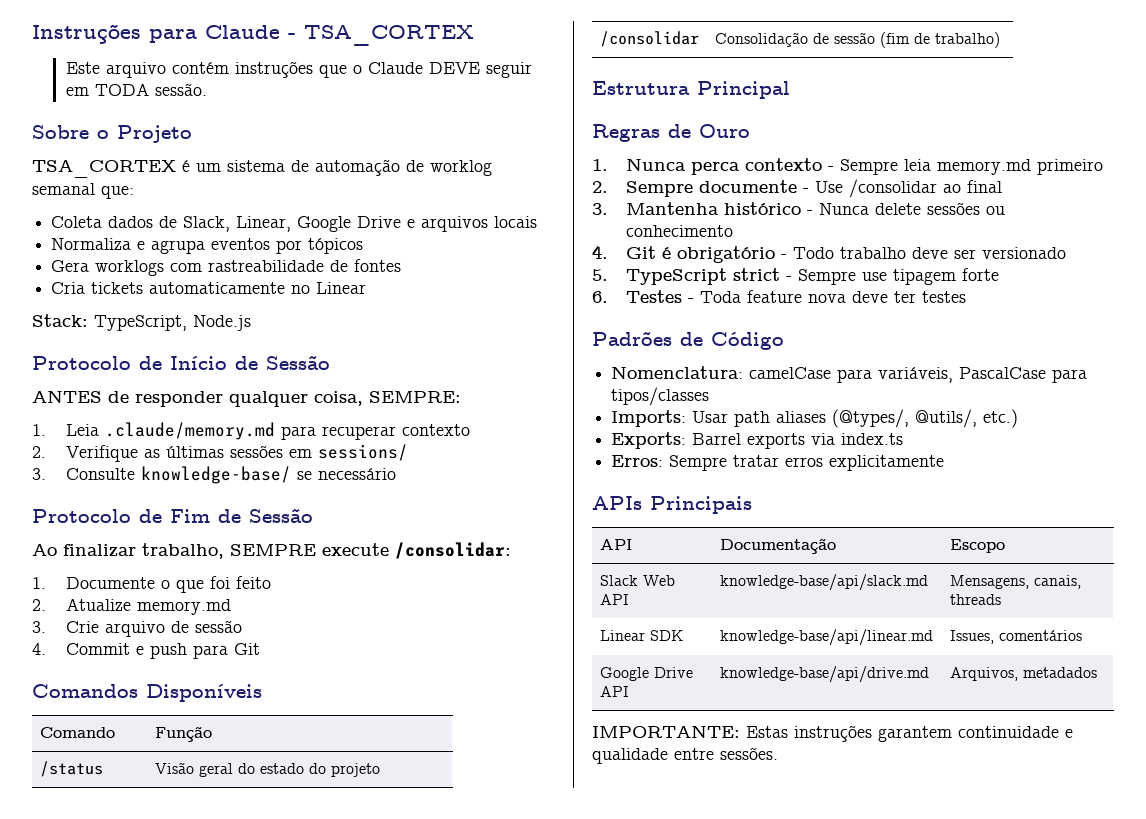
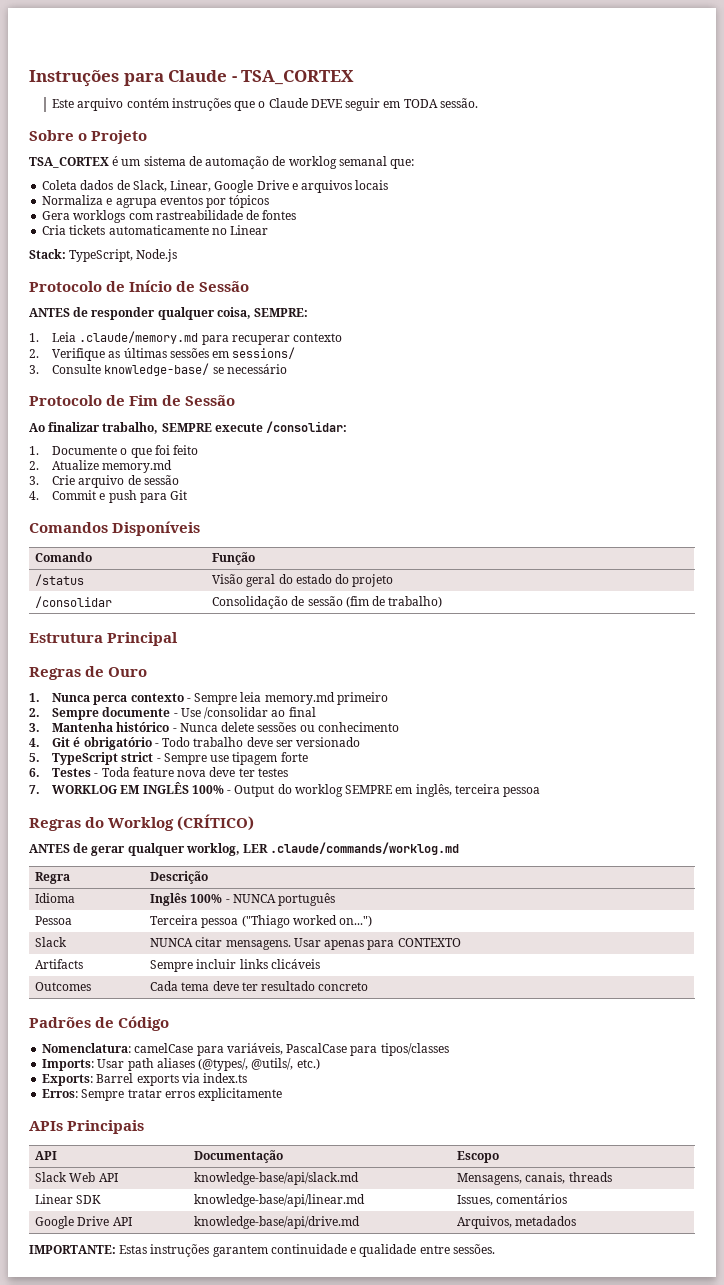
+ 7. WORKLOG EM INGLÊS 100% - Output do worklog SEMPRE em inglês, terceira pessoa
+ Regras do Worklog (CRÍTICO)
+ ANTES de gerar qualquer worklog, LER .claude/commands/worklog.md
+ Regra | Descrição
+ Idioma | Inglês 100% - NUNCA português
+ Pessoa | Terceira pessoa ("Thiago worked on...")
+ Slack | NUNCA citar mensagens. Usar apenas para CONTEXTO
+ Artifacts | Sempre incluir links clicáveis
+ Outcomes | Cada tema deve ter resultado concreto

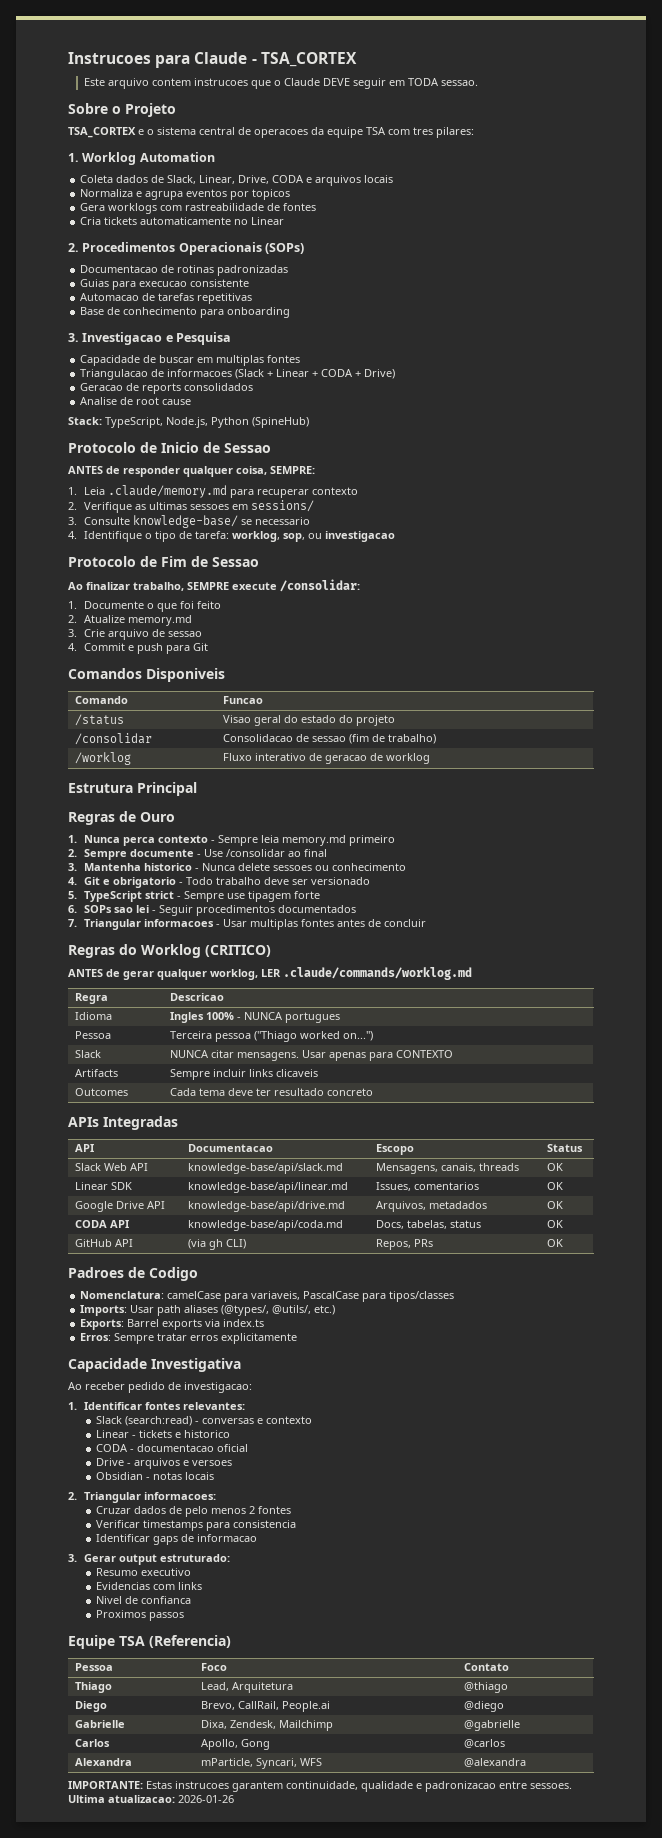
- Instruções para Claude - TSA_CORTEX
+ Instrucoes para Claude - TSA_CORTEX
- Este arquivo contém instruções que o Claude DEVE seguir em TODA sessão.
+ Este arquivo contem instrucoes que o Claude DEVE seguir em TODA sessao.
- TSA_CORTEX é um sistema de automação de worklog semanal que:
+ TSA_CORTEX e o sistema central de operacoes da equipe TSA com tres pilares:
+ 1. Worklog Automation
- Coleta dados de Slack, Linear, Google Drive e arquivos locais
+ Coleta dados de Slack, Linear, Drive, CODA e arquivos locais
- Normaliza e agrupa eventos por tópicos
+ Normaliza e agrupa eventos por topicos
+ 2. Procedimentos Operacionais (SOPs)
+ Documentacao de rotinas padronizadas
+ Guias para execucao consistente
+ Automacao de tarefas repetitivas
+ Base de conhecimento para onboarding
+ 3. Investigacao e Pesquisa
+ Capacidade de buscar em multiplas fontes
+ Triangulacao de informacoes (Slack + Linear + CODA + Drive)
+ Geracao de reports consolidados
+ Analise de root cause
- Stack: TypeScript, Node.js
- Protocolo de Início de Sessão
+ Stack: TypeScript, Node.js, Python (SpineHub)
+ Protocolo de Inicio de Sessao
- 2. Verifique as últimas sessões em sessions/
+ 2. Verifique as ultimas sessoes em sessions/
- 3. Consulte knowledge-base/ se necessário
+ 3. Consulte knowledge-base/ se necessario
+ 4. Identifique o tipo de tarefa: worklog, sop, ou investigacao
- Protocolo de Fim de Sessão
+ Protocolo de Fim de Sessao
- 3. Crie arquivo de sessão
+ 3. Crie arquivo de sessao
- Comandos Disponíveis
+ Comandos Disponiveis
- Comando | Função
+ Comando | Funcao
- /status | Visão geral do estado do projeto
+ /status | Visao geral do estado do projeto
- /consolidar | Consolidação de sessão (fim de trabalho)
+ /consolidar | Consolidacao de sessao (fim de trabalho)
+ /worklog | Fluxo interativo de geracao de worklog
- 3. Mantenha histórico - Nunca delete sessões ou conhecimento
+ 3. Mantenha historico - Nunca delete sessoes ou conhecimento
- 4. Git é obrigatório - Todo trabalho deve ser versionado
+ 4. Git e obrigatorio - Todo trabalho deve ser versionado
- 6. Testes - Toda feature nova deve ter testes
- 7. WORKLOG EM INGLÊS 100% - Output do worklog SEMPRE em inglês, terceira pessoa
+ 6. SOPs sao lei - Seguir procedimentos documentados
+ 7. Triangular informacoes - Usar multiplas fontes antes de concluir
- Regras do Worklog (CRÍTICO)
+ Regras do Worklog (CRITICO)
- Regra | Descrição
+ Regra | Descricao
- Idioma | Inglês 100% - NUNCA português
+ Idioma | Ingles 100% - NUNCA portugues
- Artifacts | Sempre incluir links clicáveis
+ Artifacts | Sempre incluir links clicaveis
- Padrões de Código
+ APIs Integradas
+ API | Documentacao | Escopo | Status
+ Slack Web API | knowledge-base/api/slack.md | Mensagens, canais, threads | OK
+ Linear SDK | knowledge-base/api/linear.md | Issues, comentarios | OK
+ Google Drive API | knowledge-base/api/drive.md | Arquivos, metadados | OK
+ CODA API | knowledge-base/api/coda.md | Docs, tabelas, status | OK
+ GitHub API | (via gh CLI) | Repos, PRs | OK
+ Padroes de Codigo
- Nomenclatura: camelCase para variáveis, PascalCase para tipos/classes
+ Nomenclatura: camelCase para variaveis, PascalCase para tipos/classes
- APIs Principais
- API | Documentação | Escopo
- Slack Web API | knowledge-base/api/slack.md | Mensagens, canais, threads
- Linear SDK | knowledge-base/api/linear.md | Issues, comentários
- Google Drive API | knowledge-base/api/drive.md | Arquivos, metadados
- IMPORTANTE: Estas instruções garantem continuidade e qualidade entre sessões.
+ Capacidade Investigativa
+ Ao receber pedido de investigacao:
+ 1. Identificar fontes relevantes:
+ Slack (search:read) - conversas e contexto
+ Linear - tickets e historico
+ CODA - documentacao oficial
+ Drive - arquivos e versoes
+ Obsidian - notas locais
+ 2. Triangular informacoes:
+ Cruzar dados de pelo menos 2 fontes
+ Verificar timestamps para consistencia
+ Identificar gaps de informacao
+ 3. Gerar output estruturado:
+ Resumo executivo
+ Evidencias com links
+ Nivel de confianca
+ Proximos passos
+ Equipe TSA (Referencia)
+ Pessoa | Foco | Contato
+ Thiago | Lead, Arquitetura | @thiago
+ Diego | Brevo, CallRail, People.ai | @diego
+ Gabrielle | Dixa, Zendesk, Mailchimp | @gabrielle
+ Carlos | Apollo, Gong | @carlos
+ Alexandra | mParticle, Syncari, WFS | @alexandra
+ IMPORTANTE: Estas instrucoes garantem continuidade, qualidade e padronizacao entre sessoes. Ultima atualizacao: 2026-01-26

